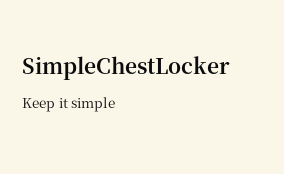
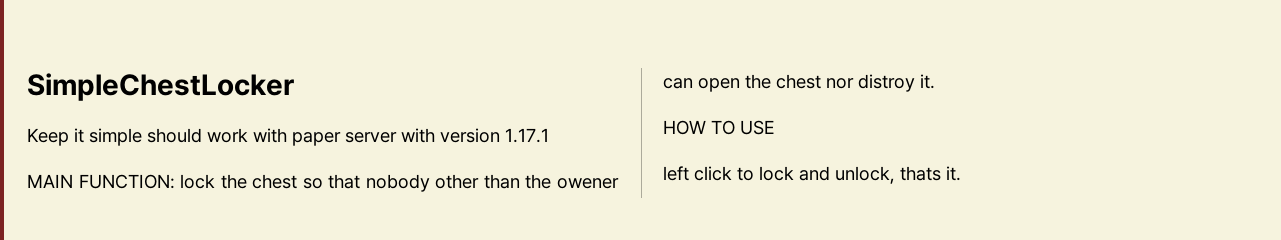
- Keep it simple
+ Keep it simple should work with paper server with version 1.17.1
+ MAIN FUNCTION: lock the chest so that nobody other than the owener can open the chest nor distroy it.
+ HOW TO USE
+ left click to lock and unlock, thats it.

